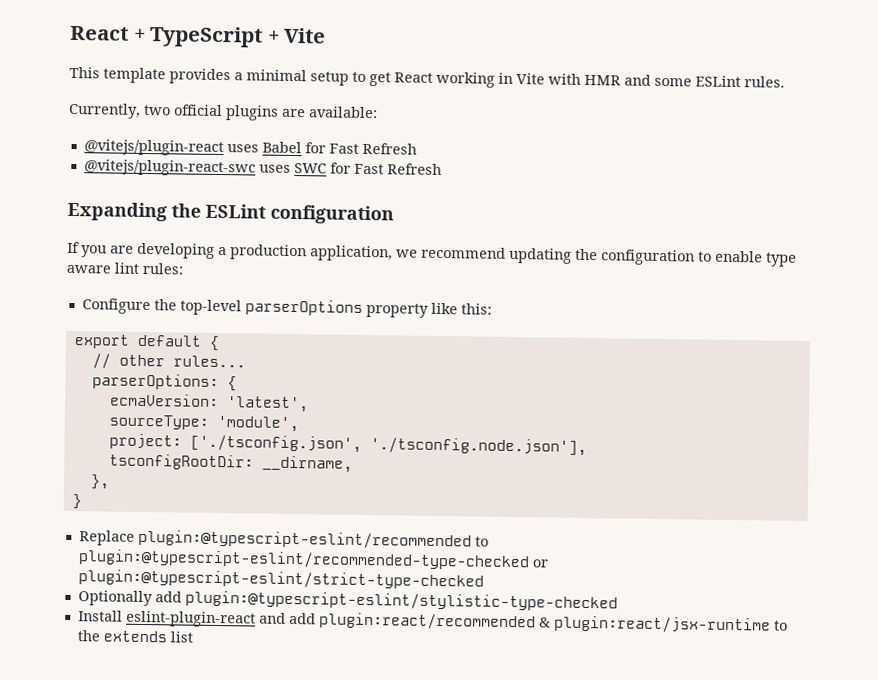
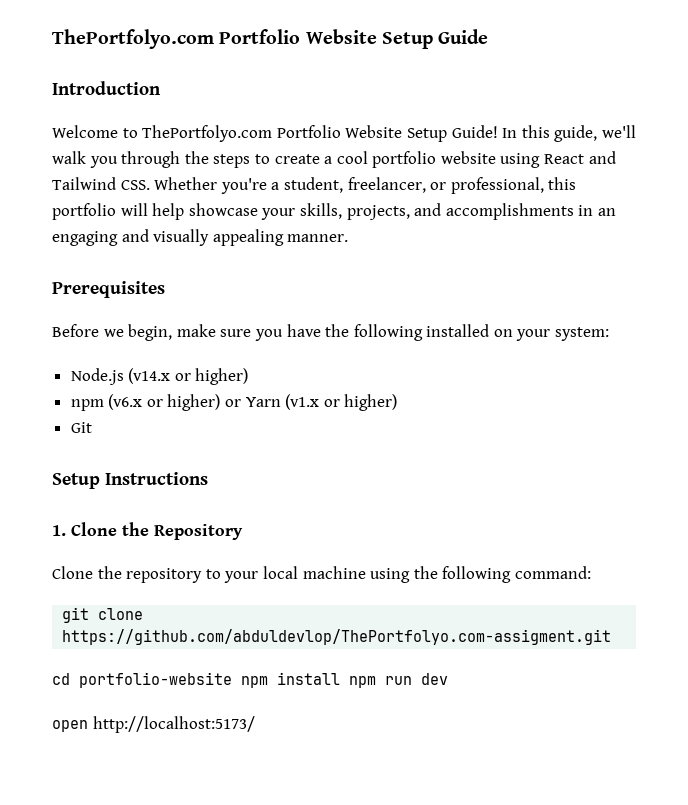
- React + TypeScript + Vite
- This template provides a minimal setup to get React working in Vite with HMR and some ESLint rules.
- Currently, two official plugins are available:
- @vitejs/plugin-react uses Babel for Fast Refresh
- @vitejs/plugin-react-swc uses SWC for Fast Refresh
- Expanding the ESLint configuration
- If you are developing a production application, we recommend updating the configuration to enable type aware lint rules:
- Configure the top-level parserOptions property like this:
- export default {
- // other rules...
- parserOptions: {
- ecmaVersion: 'latest',
- sourceType: 'module',
- project: ['./tsconfig.json', './tsconfig.node.json'],
- tsconfigRootDir: __dirname,
- },
- }
- Replace plugin:@typescript-eslint/recommended to plugin:@typescript-eslint/recommended-type-checked or plugin:@typescript-eslint/strict-type-checked
- Optionally add plugin:@typescript-eslint/stylistic-type-checked
- Install eslint-plugin-react and add plugin:react/recommended & plugin:react/jsx-runtime to the extends list
+ ThePortfolyo.com Portfolio Website Setup Guide
+ Introduction
+ Welcome to ThePortfolyo.com Portfolio Website Setup Guide! In this guide, we'll walk you through the steps to create a cool portfolio website using React and Tailwind CSS. Whether you're a student, freelancer, or professional, this portfolio will help showcase your skills, projects, and accomplishments in an engaging and visually appealing manner.
+ Prerequisites
+ Before we begin, make sure you have the following installed on your system:
+ Node.js (v14.x or higher)
+ npm (v6.x or higher) or Yarn (v1.x or higher)
+ Git
+ Setup Instructions
+ 1. Clone the Repository
+ Clone the repository to your local machine using the following command:
+ git clone https://github.com/abduldevlop/ThePortfolyo.com-assigment.git
+ cd portfolio-website npm install npm run dev
+ open http://localhost:5173/

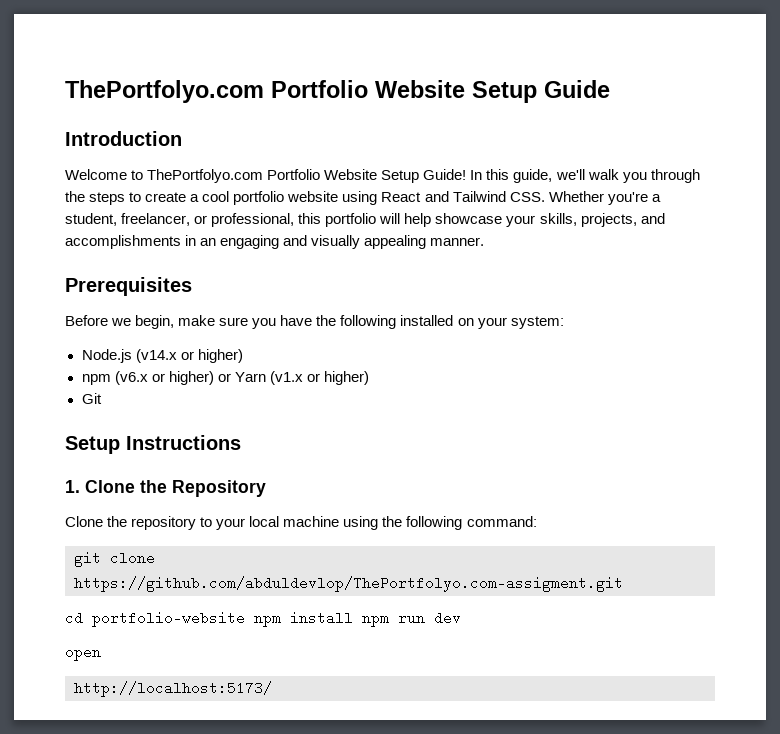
- open http://localhost:5173/
+ open
+ http://localhost:5173/

